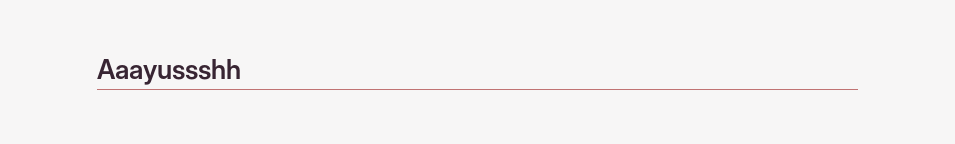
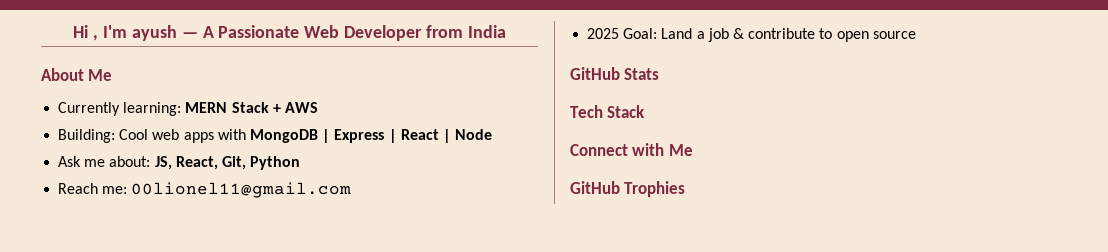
- Aaayussshh
+ Hi , I'm ayush — A Passionate Web Developer from India
+ About Me
+ Currently learning: MERN Stack + AWS
+ Building: Cool web apps with MongoDB | Express | React | Node
+ Ask me about: JS, React, Git, Python
+ Reach me: 00lionel11@gmail.com
+ 2025 Goal: Land a job & contribute to open source
+ GitHub Stats
+ Tech Stack
+ Connect with Me
+ GitHub Trophies

